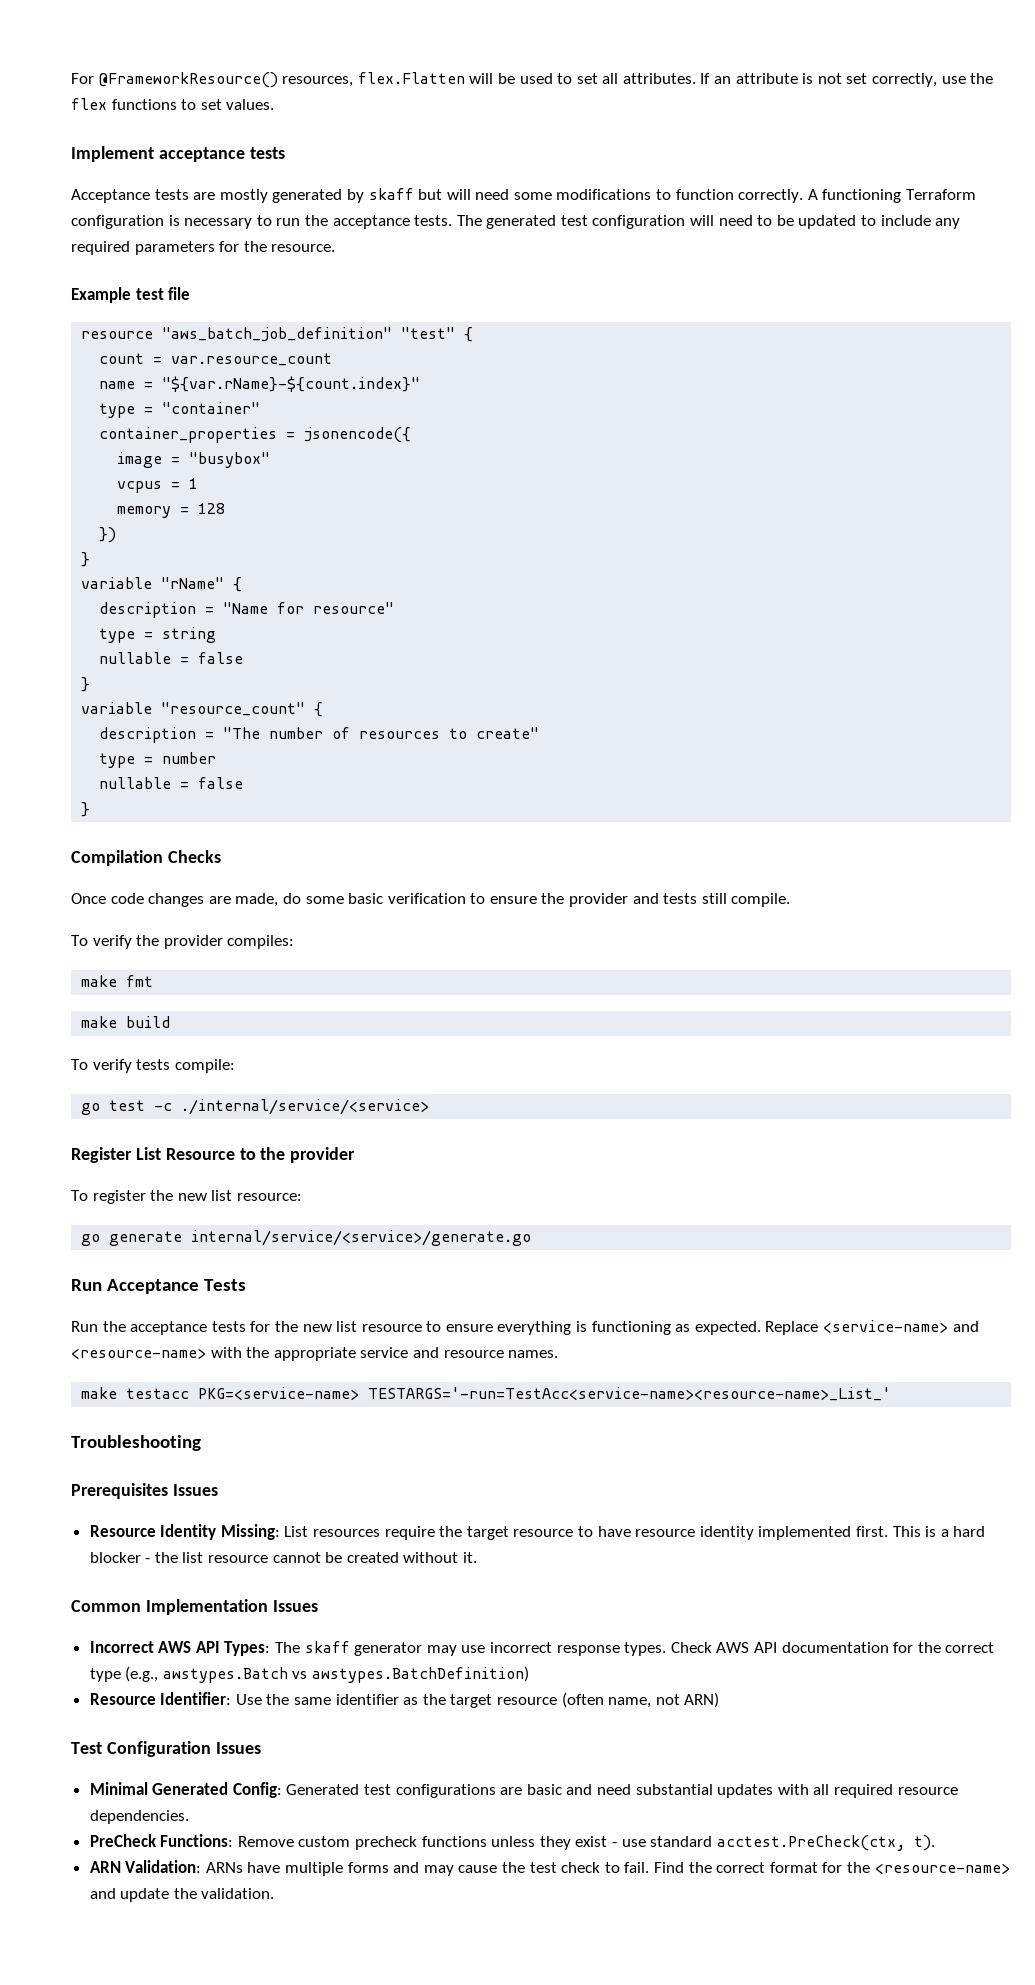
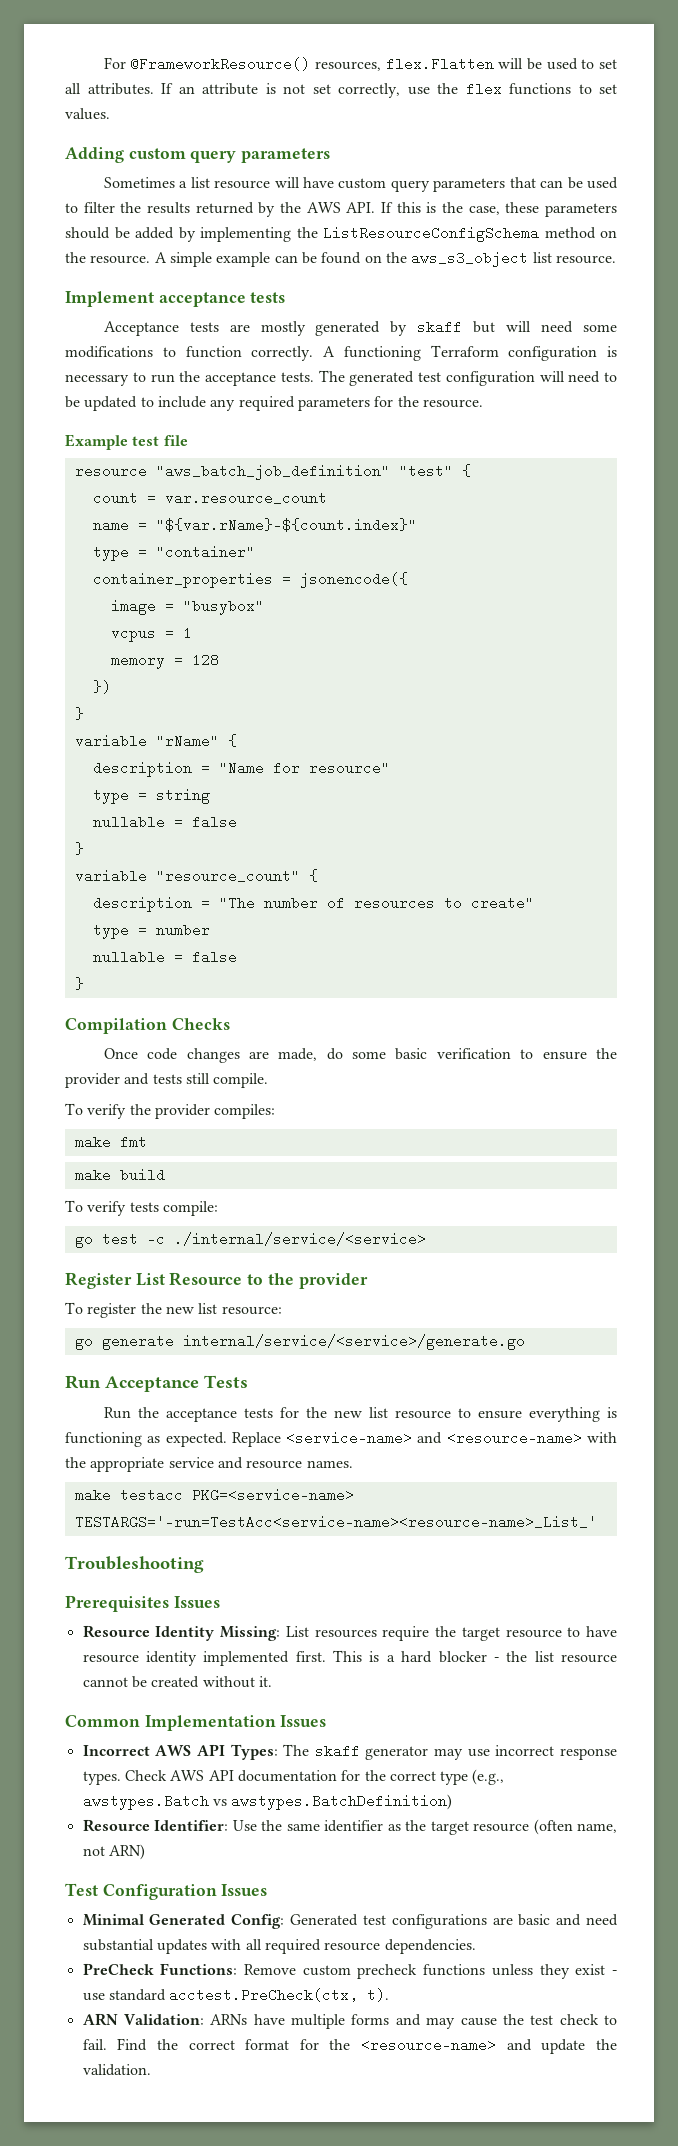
+ Adding custom query parameters
+ Sometimes a list resource will have custom query parameters that can be used to filter the results returned by the AWS API. If this is the case, these parameters should be added by implementing the ListResourceConfigSchema method on the resource. A simple example can be found on the aws_s3_object list resource.

